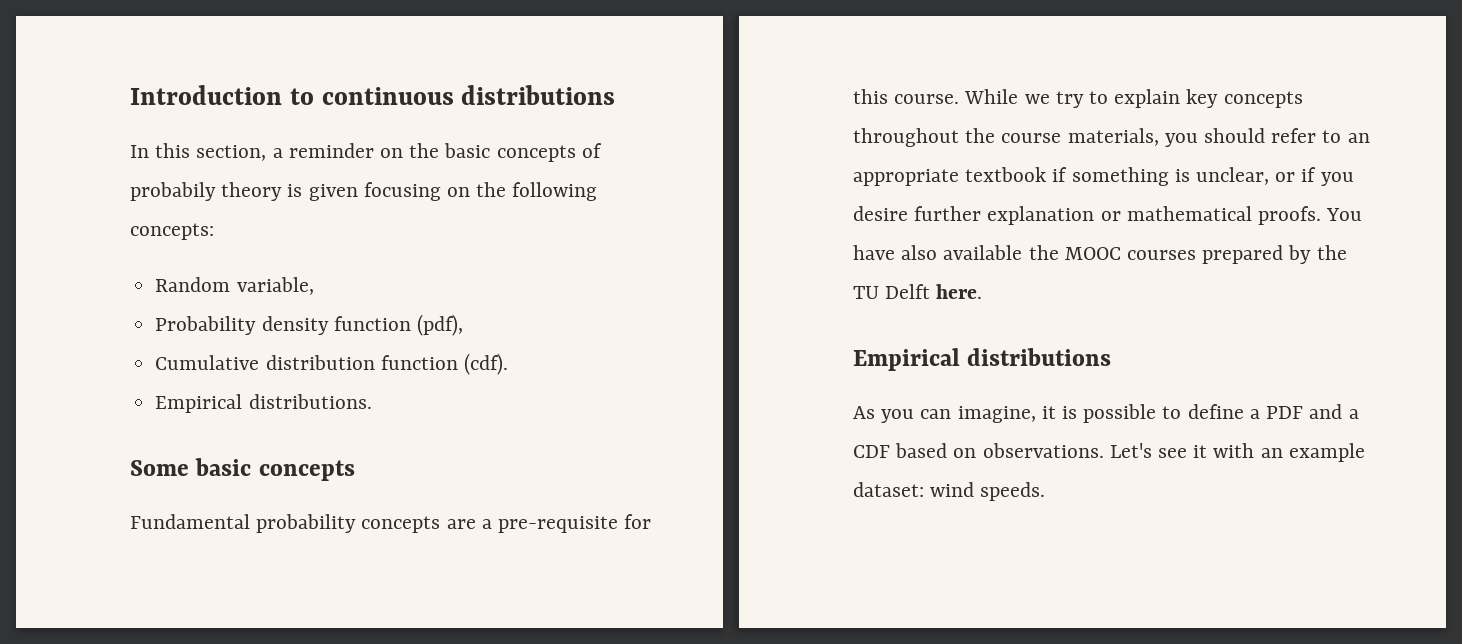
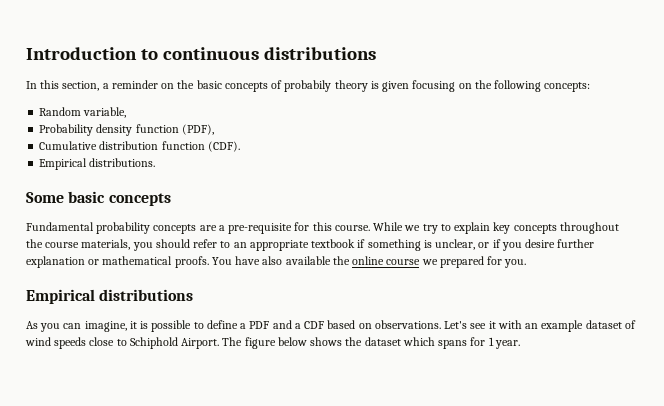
- Probability density function (pdf),
+ Probability density function (PDF),
- Cumulative distribution function (cdf).
+ Cumulative distribution function (CDF).
- You have also available the MOOC courses prepared by the TU Delft here.
+ You have also available the online course we prepared for you.
- Let's see it with an example dataset: wind speeds.
+ Let's see it with an example dataset of wind speeds close to Schiphold Airport. The figure below shows the dataset which spans for 1 year.

